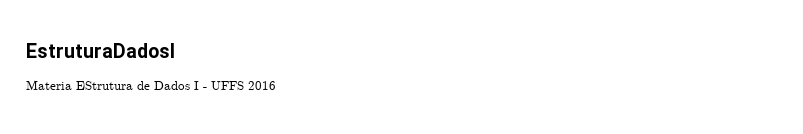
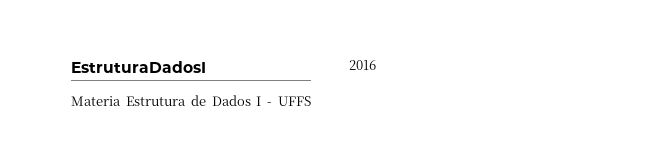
- Materia EStrutura de Dados I - UFFS 2016
+ Materia Estrutura de Dados I - UFFS 2016

